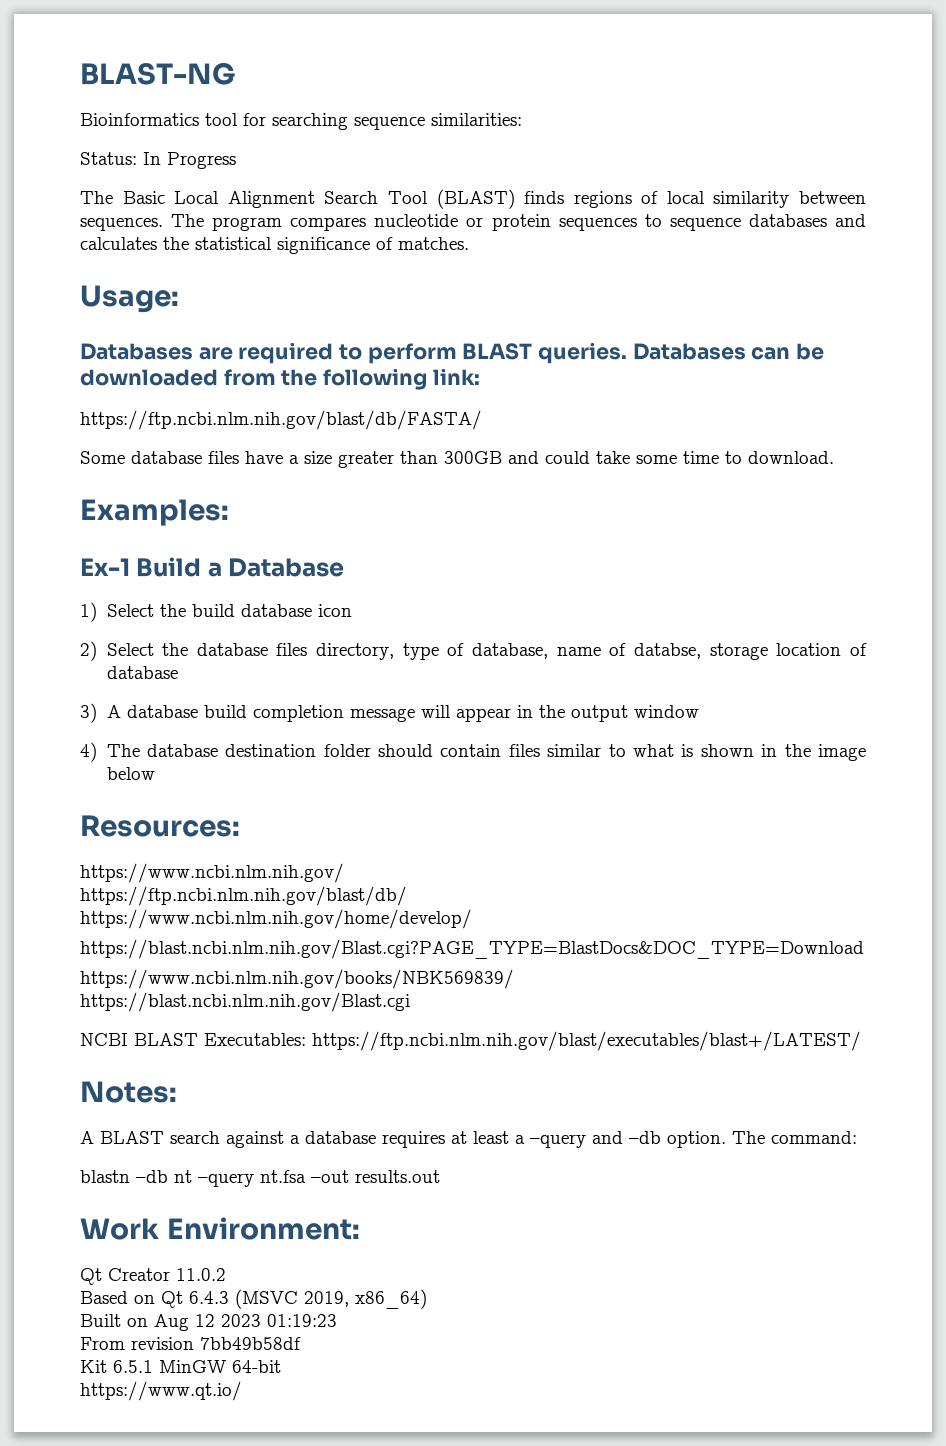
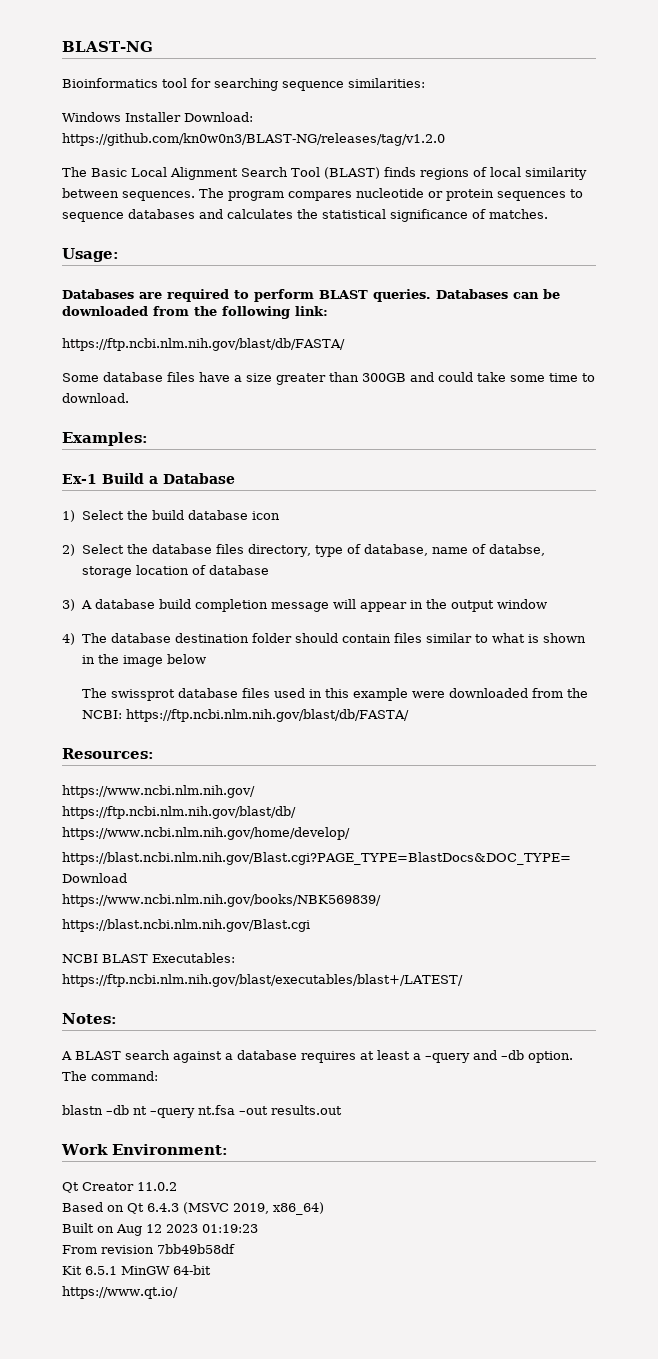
- Status: In Progress
+ Windows Installer Download: https://github.com/kn0w0n3/BLAST-NG/releases/tag/v1.2.0
+ The swissprot database files used in this example were downloaded from the NCBI: https://ftp.ncbi.nlm.nih.gov/blast/db/FASTA/

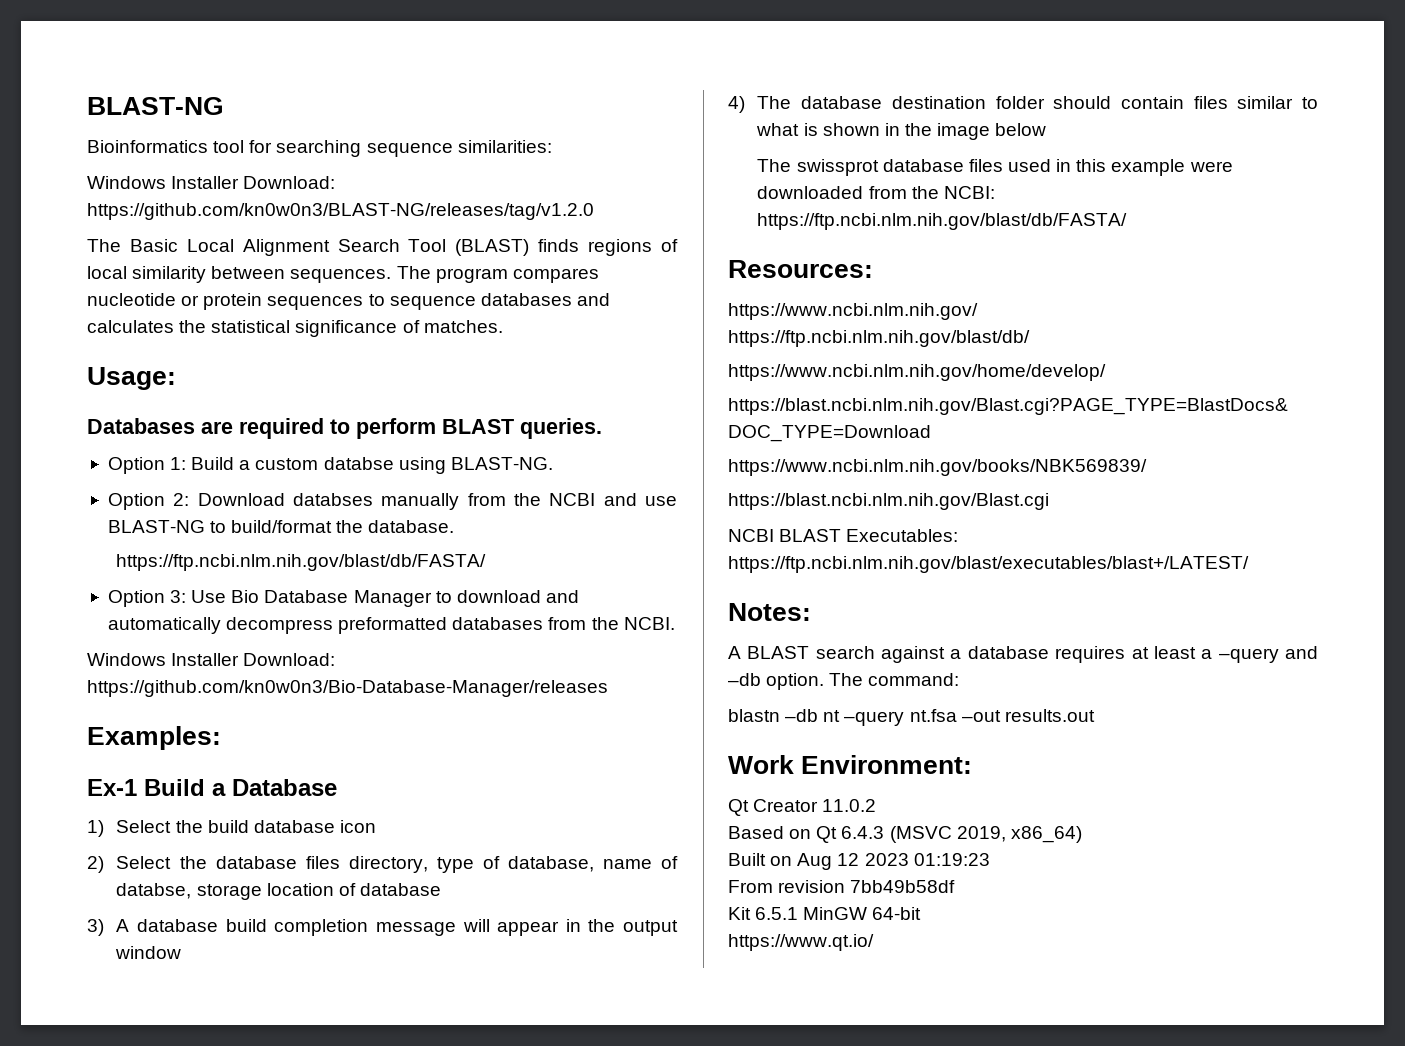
- Databases are required to perform BLAST queries. Databases can be downloaded from the following link:
+ Databases are required to perform BLAST queries.
+ Option 1: Build a custom databse using BLAST-NG.
+ Option 2: Download databses manually from the NCBI and use BLAST-NG to build/format the database.
  https://ftp.ncbi.nlm.nih.gov/blast/db/FASTA/
- Some database files have a size greater than 300GB and could take some time to download.
+ Option 3: Use Bio Database Manager to download and automatically decompress preformatted databases from the NCBI.
+ Windows Installer Download: https://github.com/kn0w0n3/Bio-Database-Manager/releases

